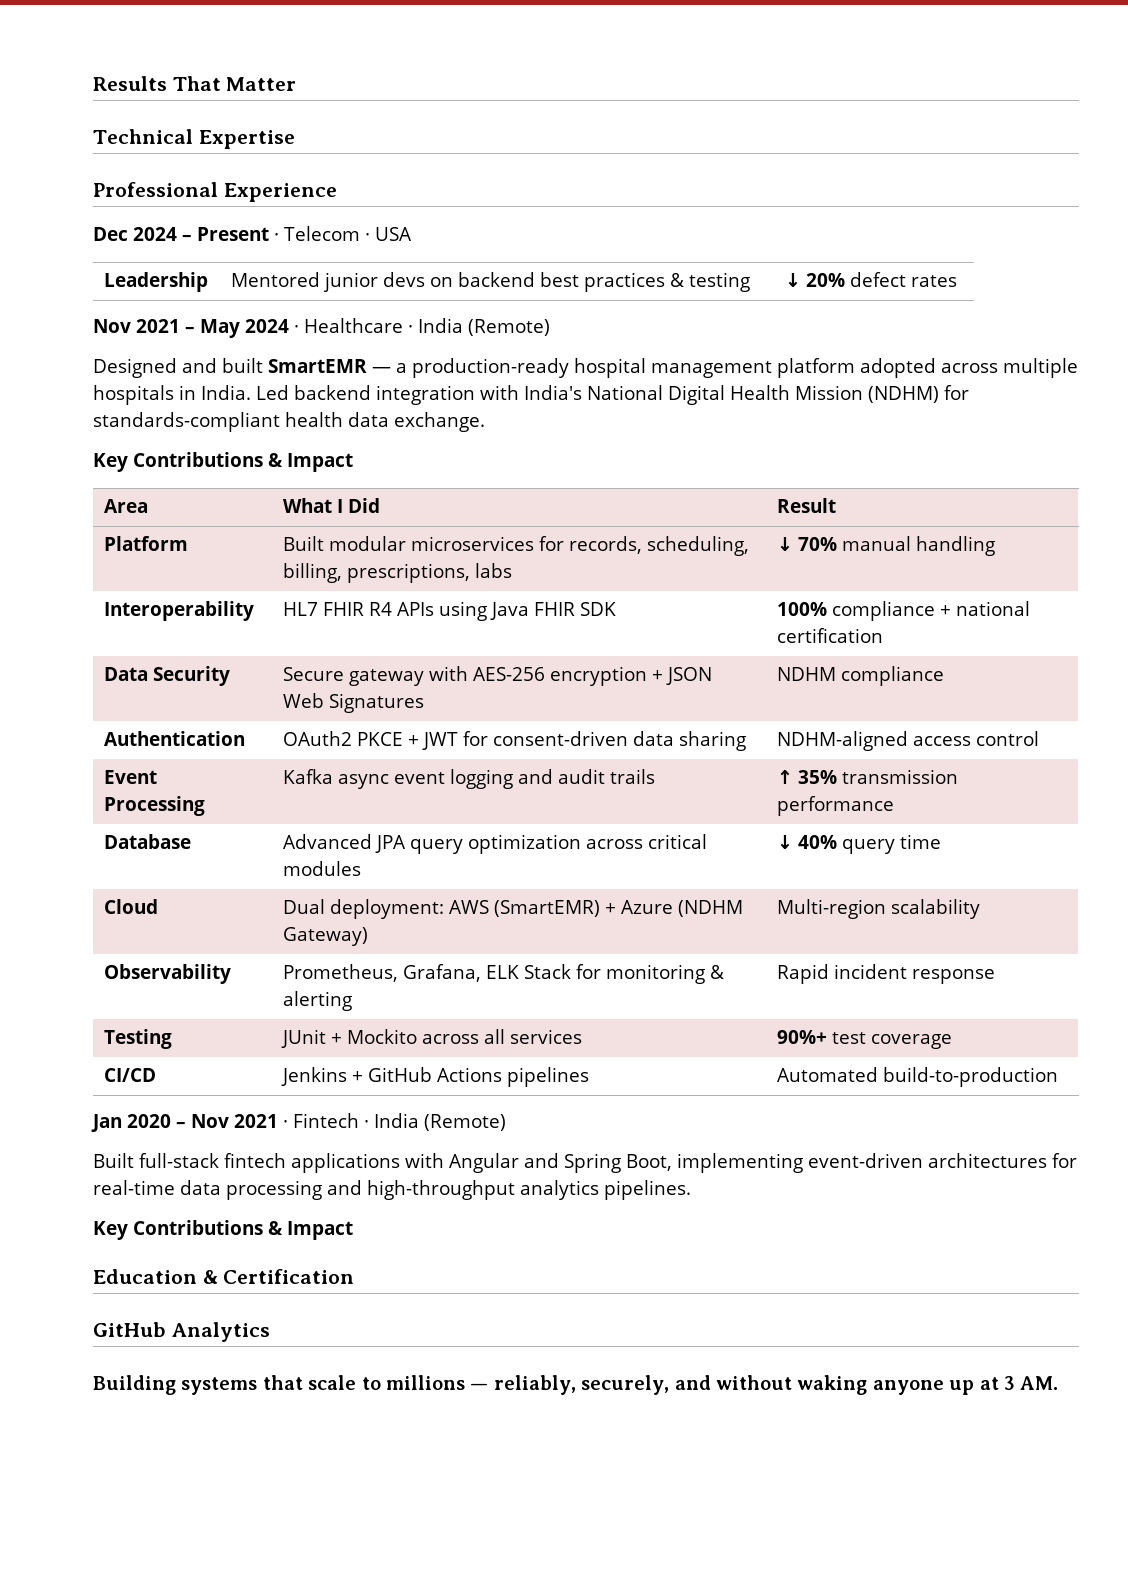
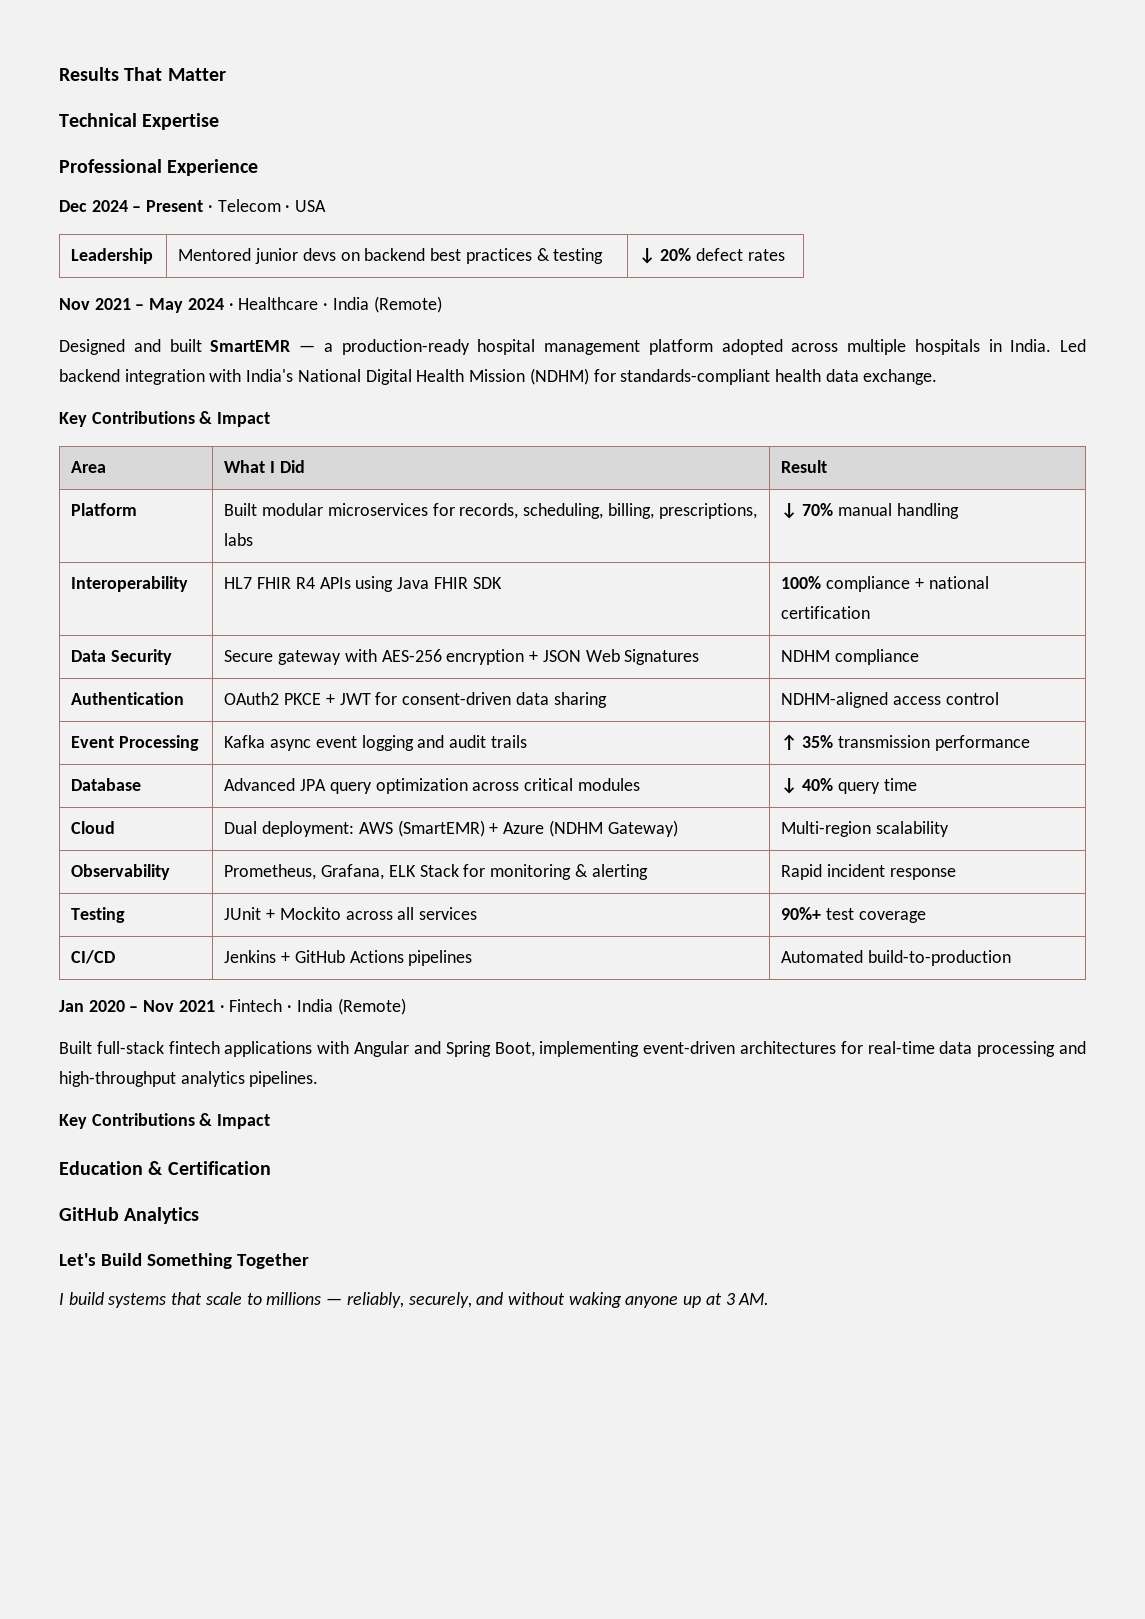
- Building systems that scale to millions — reliably, securely, and without waking anyone up at 3 AM.
+ Let's Build Something Together
+ I build systems that scale to millions — reliably, securely, and without waking anyone up at 3 AM.

